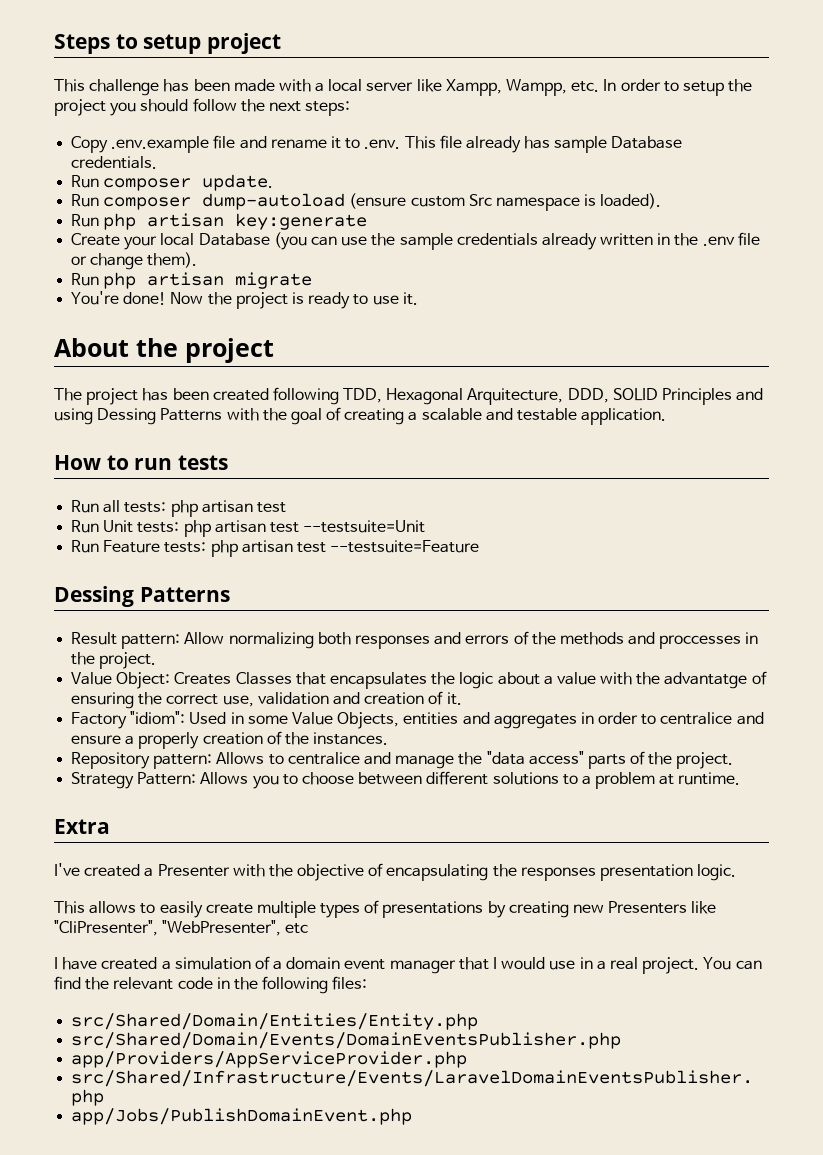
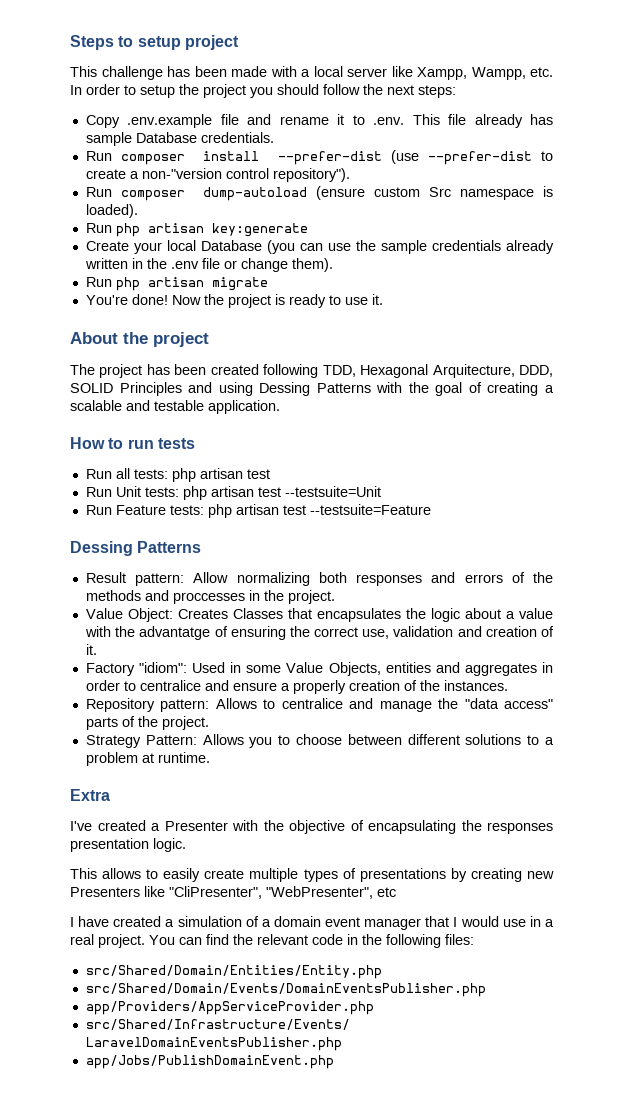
- Run composer update.
+ Run composer install --prefer-dist (use --prefer-dist to create a non-"version control repository").

